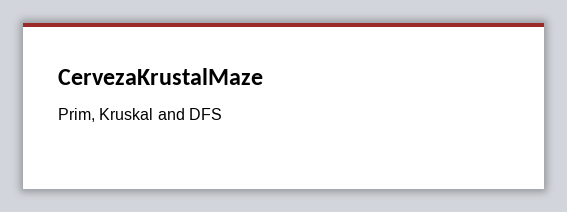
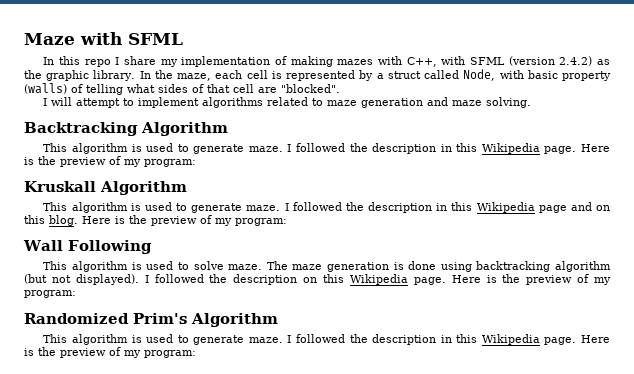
- CervezaKrustalMaze
- Prim, Kruskal and DFS
+ Maze with SFML
+ In this repo I share my implementation of making mazes with C++, with SFML (version 2.4.2) as the graphic library. In the maze, each cell is represented by a struct called Node, with basic property (walls) of telling what sides of that cell are "blocked".
+ I will attempt to implement algorithms related to maze generation and maze solving.
+ Backtracking Algorithm
+ This algorithm is used to generate maze. I followed the description in this Wikipedia page. Here is the preview of my program:
+ Kruskall Algorithm
+ This algorithm is used to generate maze. I followed the description in this Wikipedia page and on this blog. Here is the preview of my program:
+ Wall Following
+ This algorithm is used to solve maze. The maze generation is done using backtracking algorithm (but not displayed). I followed the description on this Wikipedia page. Here is the preview of my program:
+ Randomized Prim's Algorithm
+ This algorithm is used to generate maze. I followed the description in this Wikipedia page. Here is the preview of my program:

